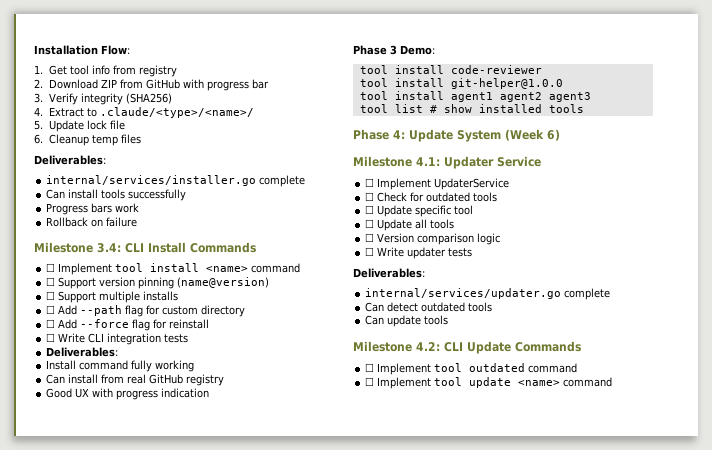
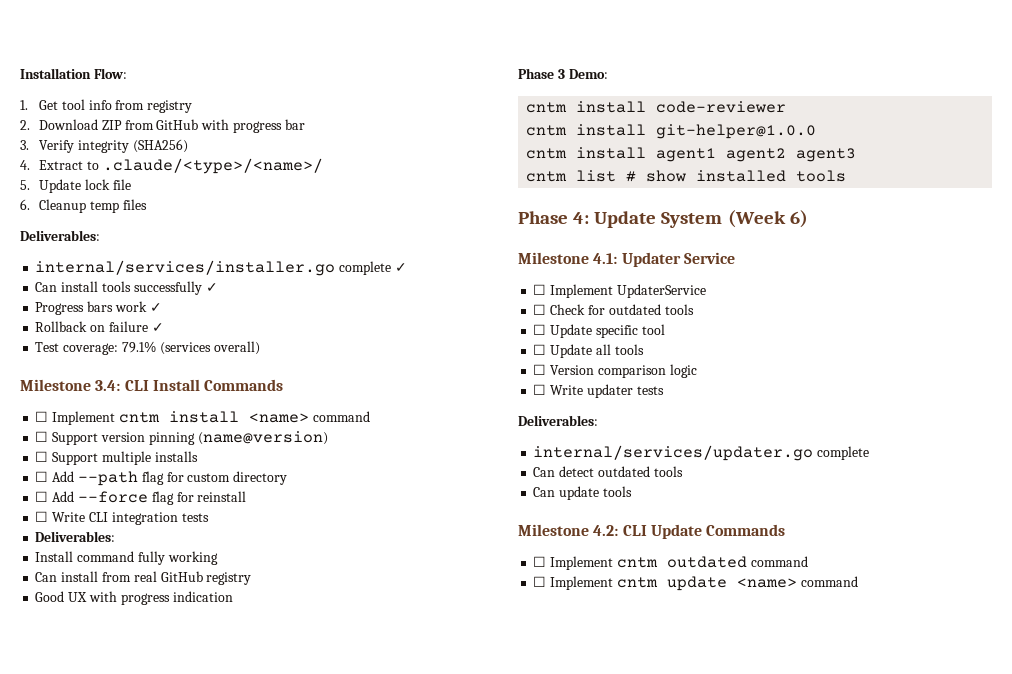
- internal/services/installer.go complete
+ internal/services/installer.go complete ✓
- Can install tools successfully
+ Can install tools successfully ✓
- Progress bars work
+ Progress bars work ✓
- Rollback on failure
+ Rollback on failure ✓
+ Test coverage: 79.1% (services overall)
- ☐ Implement tool install <name> command
+ ☐ Implement cntm install <name> command
- tool install code-reviewer
+ cntm install code-reviewer
- tool install git-helper@1.0.0
+ cntm install git-helper@1.0.0
- tool install agent1 agent2 agent3
+ cntm install agent1 agent2 agent3
- tool list # show installed tools
+ cntm list # show installed tools
- ☐ Implement tool outdated command
+ ☐ Implement cntm outdated command
- ☐ Implement tool update <name> command
+ ☐ Implement cntm update <name> command

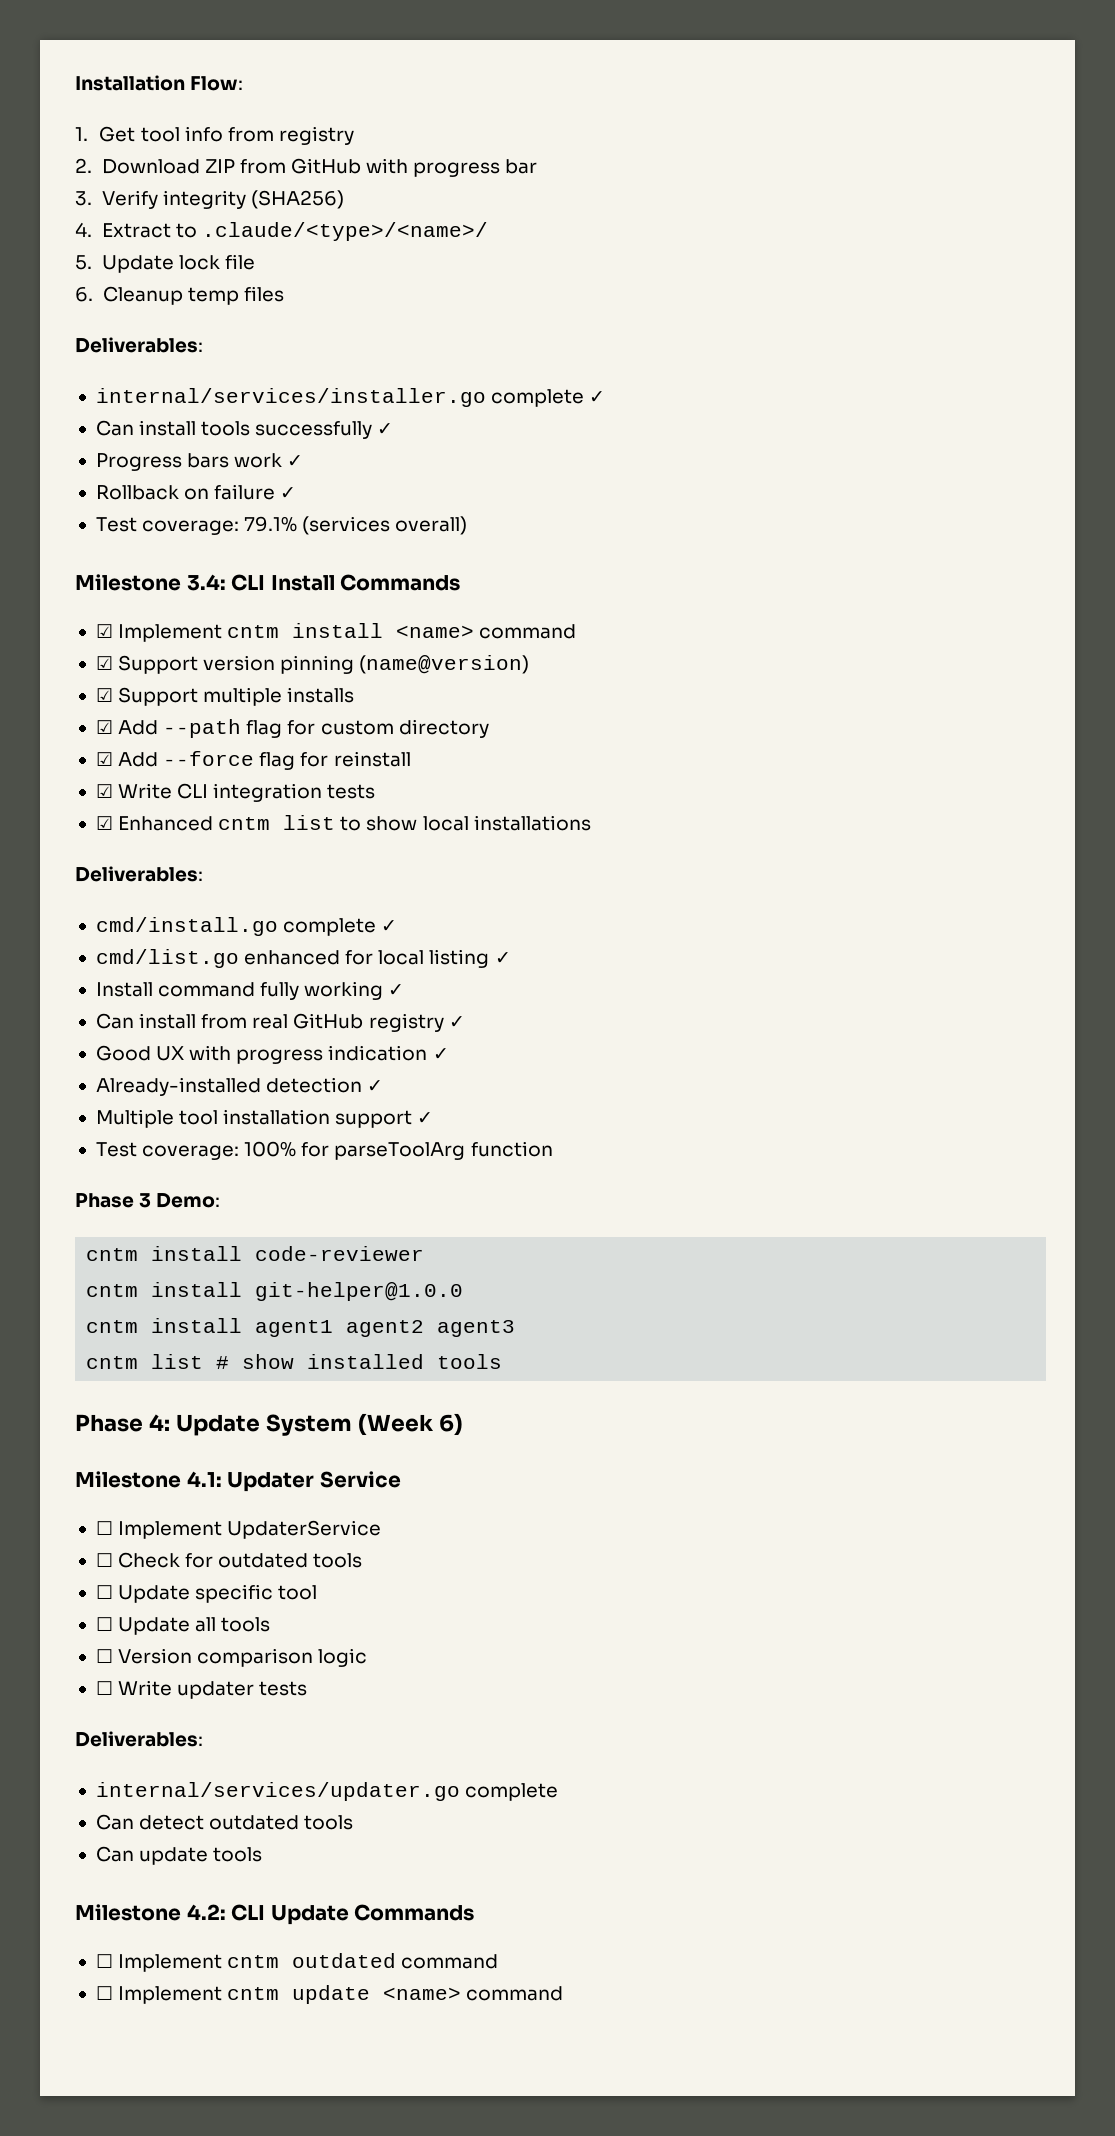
- ☐ Implement cntm install <name> command
+ ☑ Implement cntm install <name> command
- ☐ Support version pinning (name@version)
+ ☑ Support version pinning (name@version)
- ☐ Support multiple installs
+ ☑ Support multiple installs
- ☐ Add --path flag for custom directory
+ ☑ Add --path flag for custom directory
- ☐ Add --force flag for reinstall
+ ☑ Add --force flag for reinstall
- ☐ Write CLI integration tests
+ ☑ Write CLI integration tests
+ ☑ Enhanced cntm list to show local installations
  Deliverables:
+ cmd/install.go complete ✓
+ cmd/list.go enhanced for local listing ✓
- Install command fully working
+ Install command fully working ✓
- Can install from real GitHub registry
+ Can install from real GitHub registry ✓
- Good UX with progress indication
+ Good UX with progress indication ✓
+ Already-installed detection ✓
+ Multiple tool installation support ✓
+ Test coverage: 100% for parseToolArg function

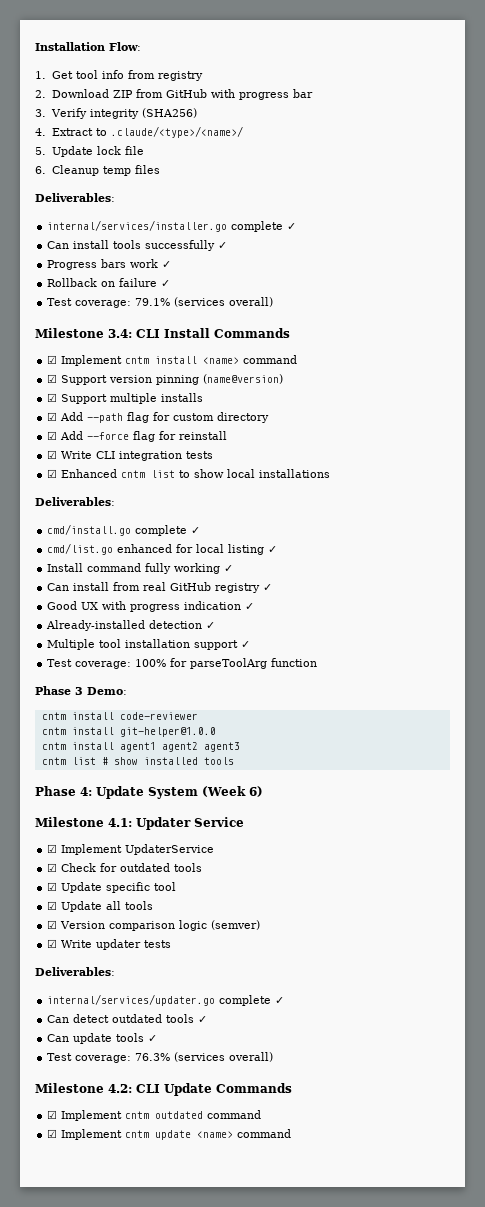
- ☐ Implement UpdaterService
+ ☑ Implement UpdaterService
- ☐ Check for outdated tools
+ ☑ Check for outdated tools
- ☐ Update specific tool
+ ☑ Update specific tool
- ☐ Update all tools
+ ☑ Update all tools
- ☐ Version comparison logic
- ☐ Write updater tests
+ ☑ Version comparison logic (semver)
+ ☑ Write updater tests
- internal/services/updater.go complete
+ internal/services/updater.go complete ✓
- Can detect outdated tools
+ Can detect outdated tools ✓
- Can update tools
+ Can update tools ✓
+ Test coverage: 76.3% (services overall)
- ☐ Implement cntm outdated command
+ ☑ Implement cntm outdated command
- ☐ Implement cntm update <name> command
+ ☑ Implement cntm update <name> command

